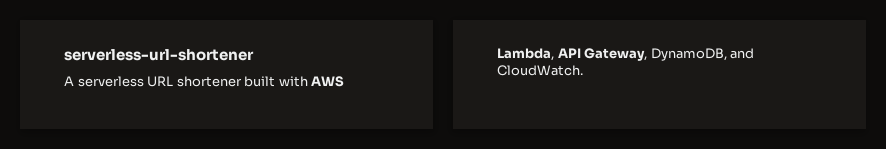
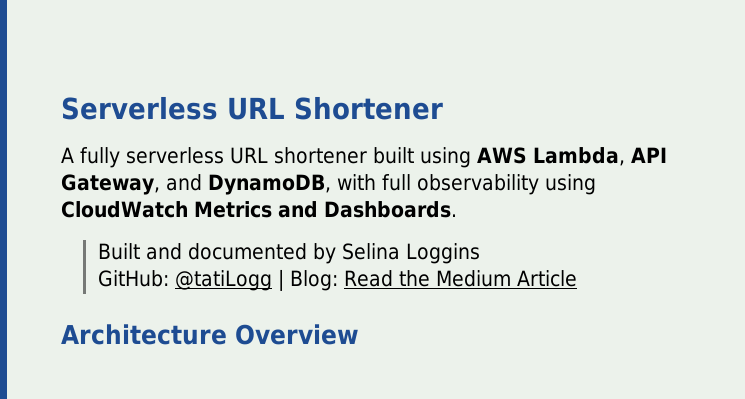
- serverless-url-shortener
+ Serverless URL Shortener
- A serverless URL shortener built with AWS Lambda, API Gateway, DynamoDB, and CloudWatch.
+ A fully serverless URL shortener built using AWS Lambda, API Gateway, and DynamoDB, with full observability using CloudWatch Metrics and Dashboards.
+ Built and documented by Selina Loggins
+ GitHub: @tatiLogg | Blog: Read the Medium Article
+ Architecture Overview

